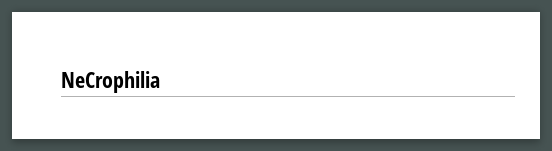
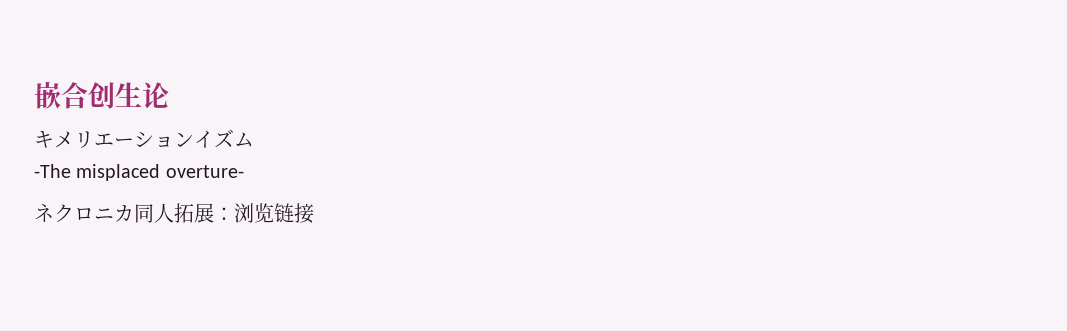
- NeCrophilia
+ 嵌合创生论
+ キメリエーションイズム
+ -The misplaced overture-
+ ネクロニカ同人拓展：浏览链接

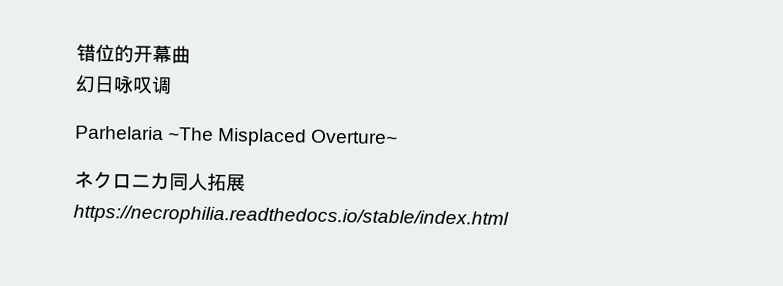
- 嵌合创生论
- キメリエーションイズム
- -The misplaced overture-
+ 错位的开幕曲
+ 幻日咏叹调
+ Parhelaria ~The Misplaced Overture~
- ネクロニカ同人拓展：浏览链接
+ ネクロニカ同人拓展
+ https://necrophilia.readthedocs.io/stable/index.html

